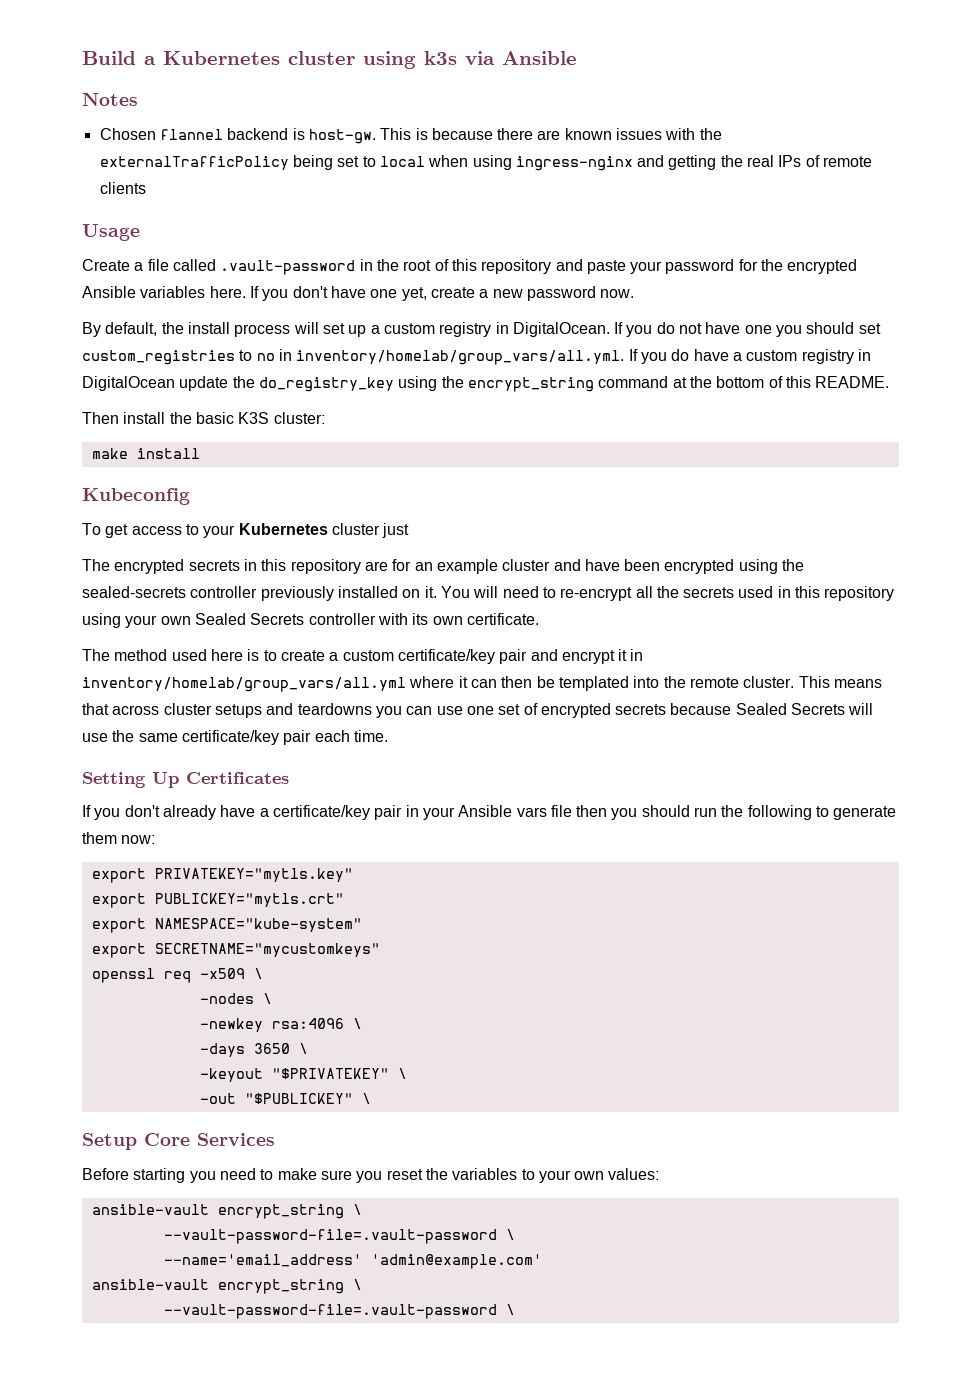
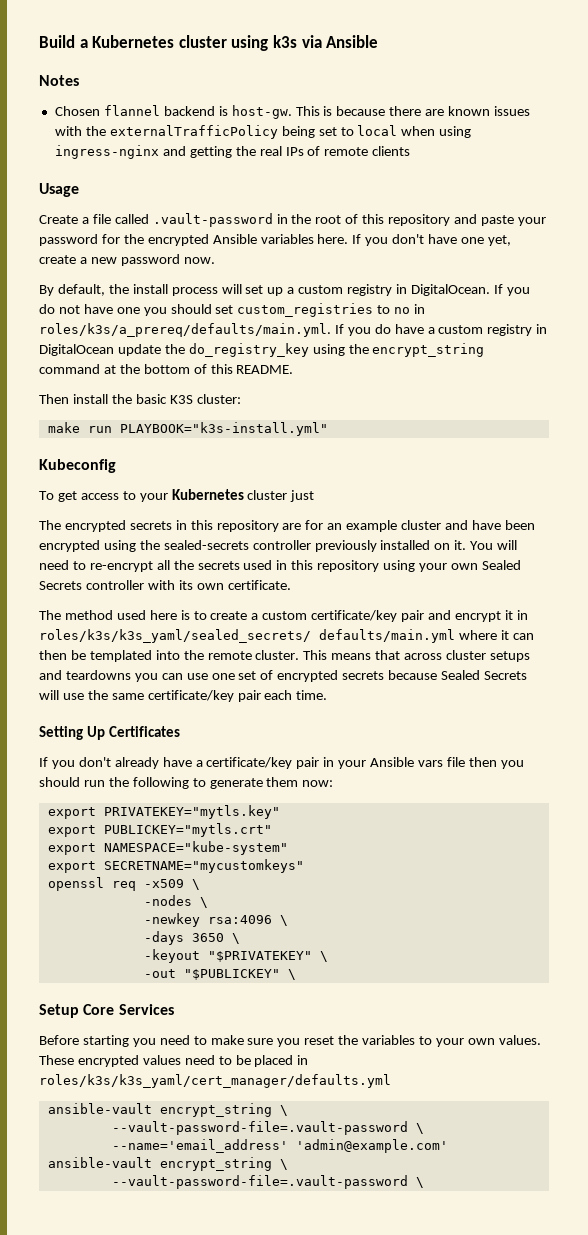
- If you do not have one you should set custom_registries to no in inventory/homelab/group_vars/all.yml. If you do have a custom registry in DigitalOcean update the do_registry_key using the encrypt_string command at the bottom of this README.
+ If you do not have one you should set custom_registries to no in roles/k3s/a_prereq/defaults/main.yml. If you do have a custom registry in DigitalOcean update the do_registry_key using the encrypt_string command at the bottom of this README.
- make install
+ make run PLAYBOOK="k3s-install.yml"
- The method used here is to create a custom certificate/key pair and encrypt it in inventory/homelab/group_vars/all.yml where it can then be templated into the remote cluster.
+ The method used here is to create a custom certificate/key pair and encrypt it in roles/k3s/k3s_yaml/sealed_secrets/ defaults/main.yml where it can then be templated into the remote cluster.
- Before starting you need to make sure you reset the variables to your own values:
+ Before starting you need to make sure you reset the variables to your own values. These encrypted values need to be placed in roles/k3s/k3s_yaml/cert_manager/defaults.yml

